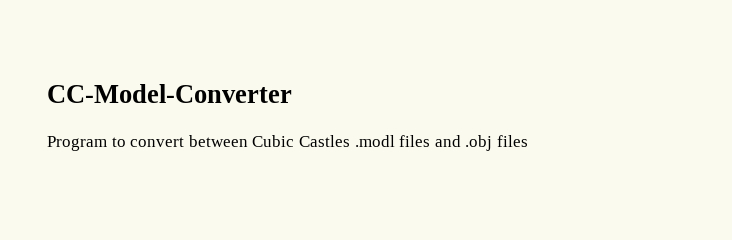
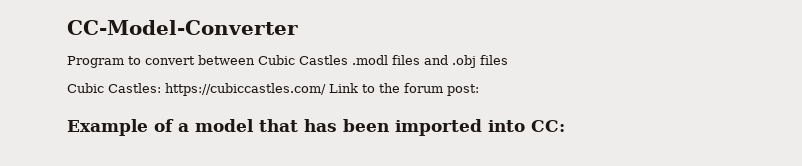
+ Cubic Castles: https://cubiccastles.com/ Link to the forum post:
+ Example of a model that has been imported into CC:

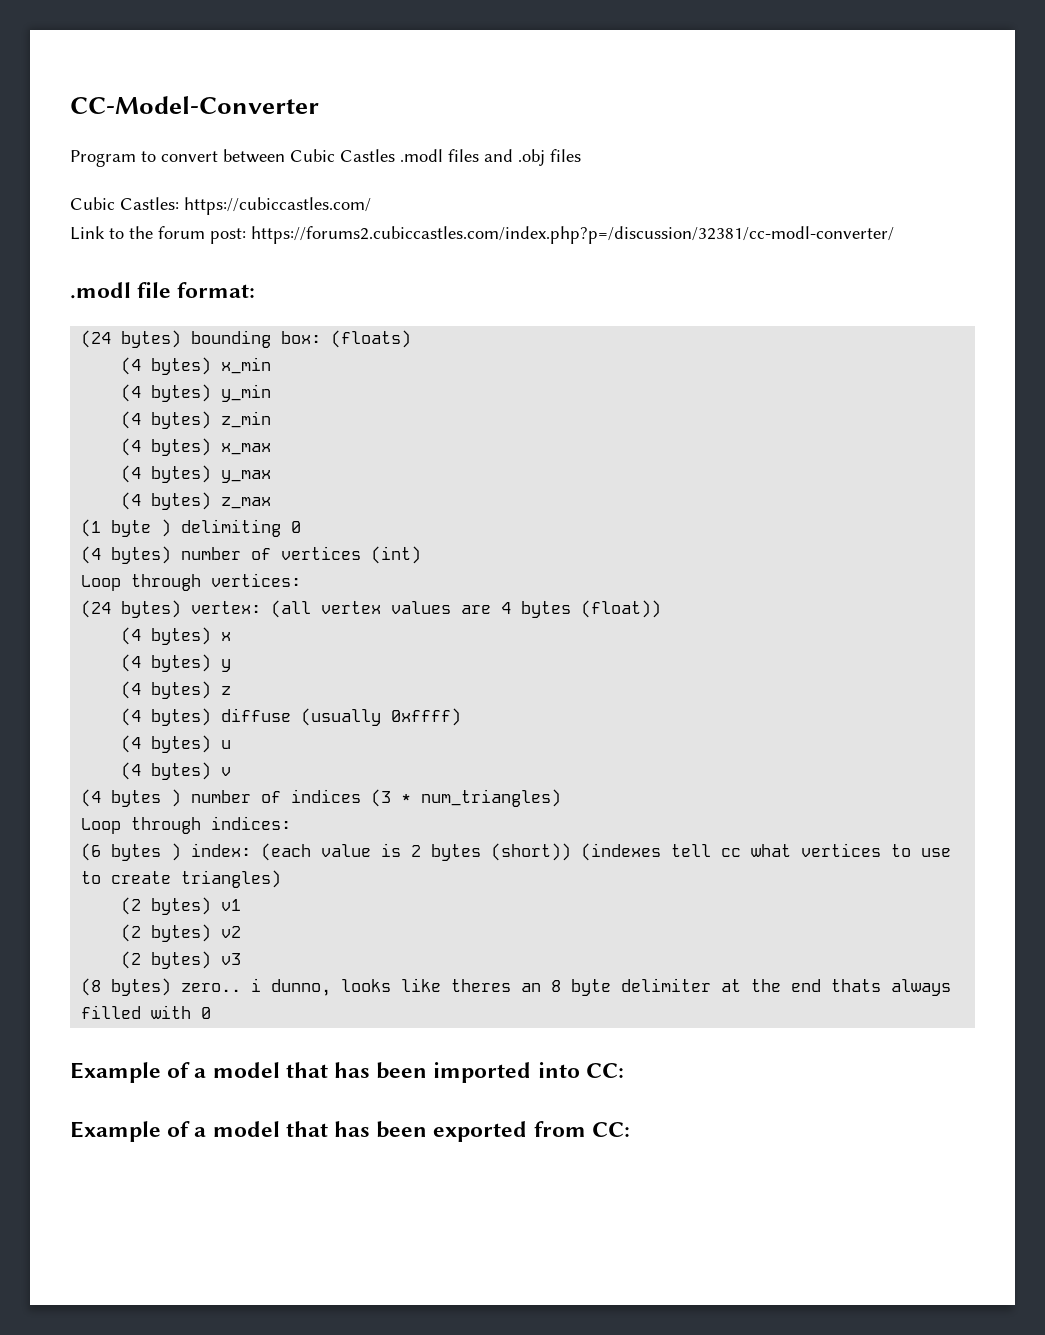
- Cubic Castles: https://cubiccastles.com/ Link to the forum post:
+ Cubic Castles: https://cubiccastles.com/
+ Link to the forum post: https://forums2.cubiccastles.com/index.php?p=/discussion/32381/cc-modl-converter/
+ .modl file format:
+ (24 bytes) bounding box: (floats)
+ (4 bytes) x_min
+ (4 bytes) y_min
+ (4 bytes) z_min
+ (4 bytes) x_max
+ (4 bytes) y_max
+ (4 bytes) z_max
+ (1 byte ) delimiting 0
+ (4 bytes) number of vertices (int)
+ Loop through vertices:
+ (24 bytes) vertex: (all vertex values are 4 bytes (float))
+ (4 bytes) x
+ (4 bytes) y
+ (4 bytes) z
+ (4 bytes) diffuse (usually 0xffff)
+ (4 bytes) u
+ (4 bytes) v
+ (4 bytes ) number of indices (3 * num_triangles)
+ Loop through indices:
+ (6 bytes ) index: (each value is 2 bytes (short)) (indexes tell cc what vertices to use to create triangles)
+ (2 bytes) v1
+ (2 bytes) v2
+ (2 bytes) v3
+ (8 bytes) zero.. i dunno, looks like theres an 8 byte delimiter at the end thats always filled with 0
+ Example of a model that has been exported from CC:

